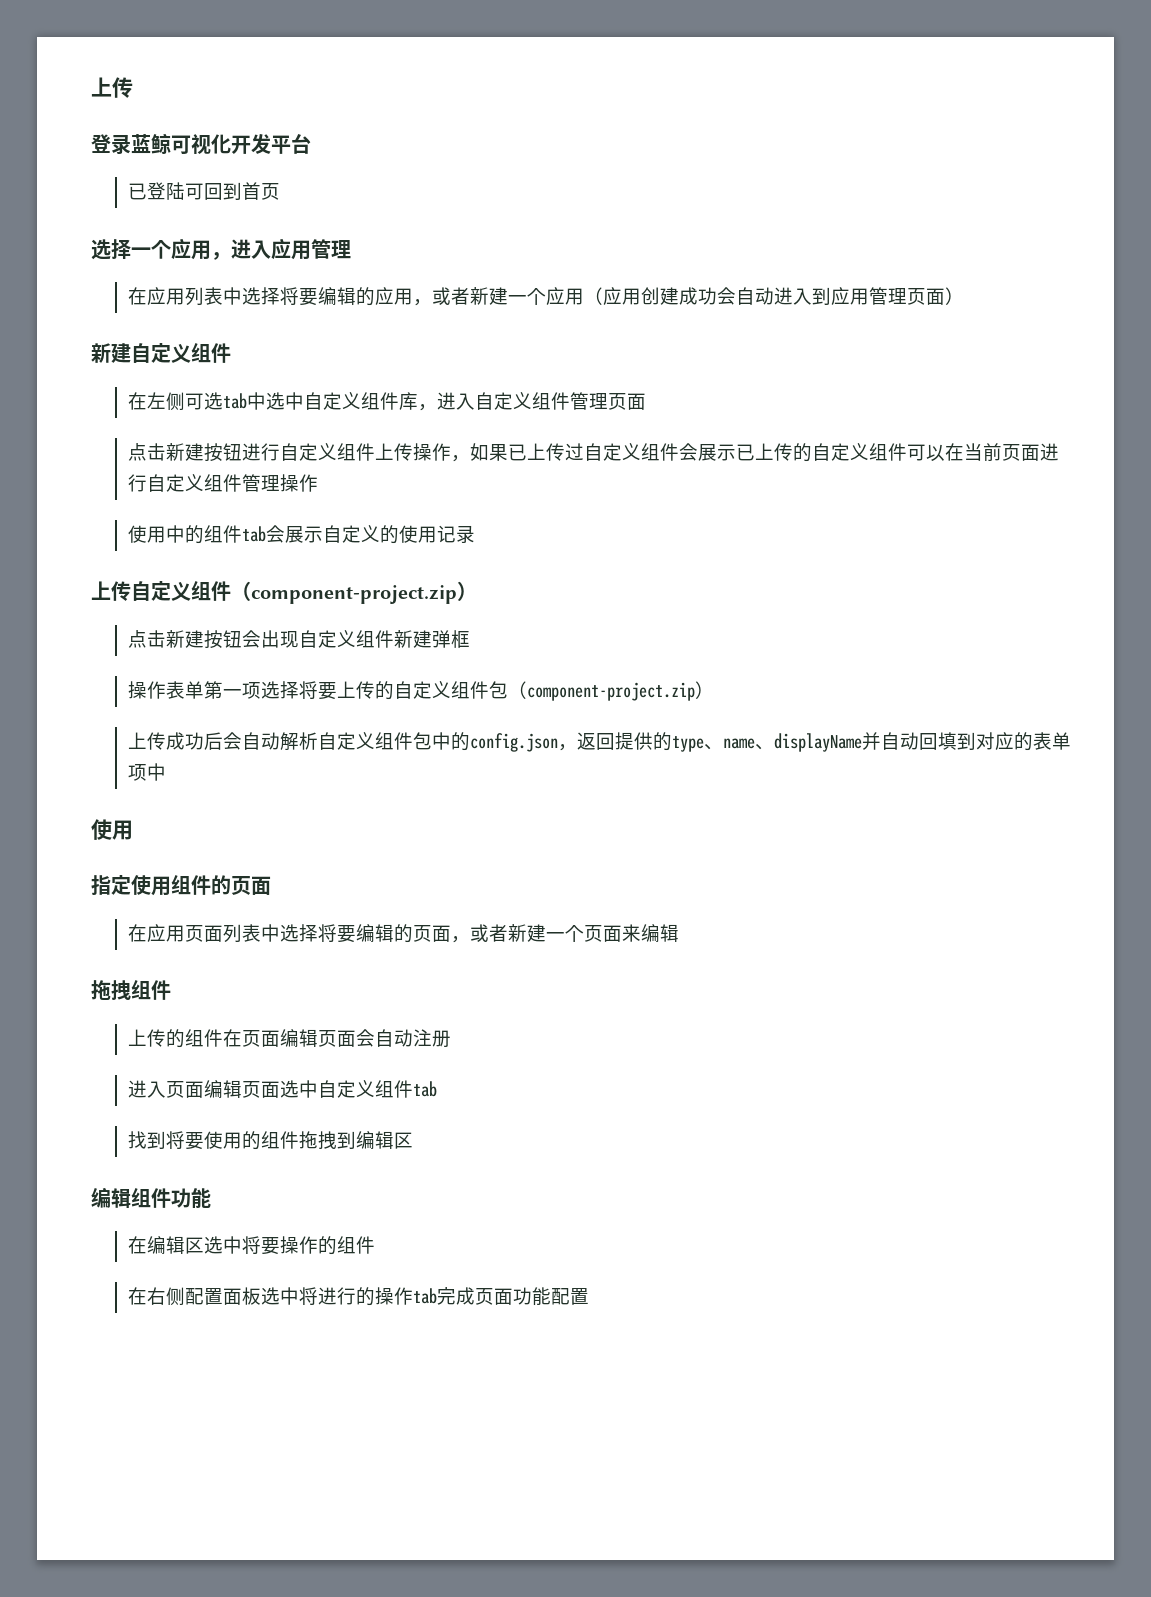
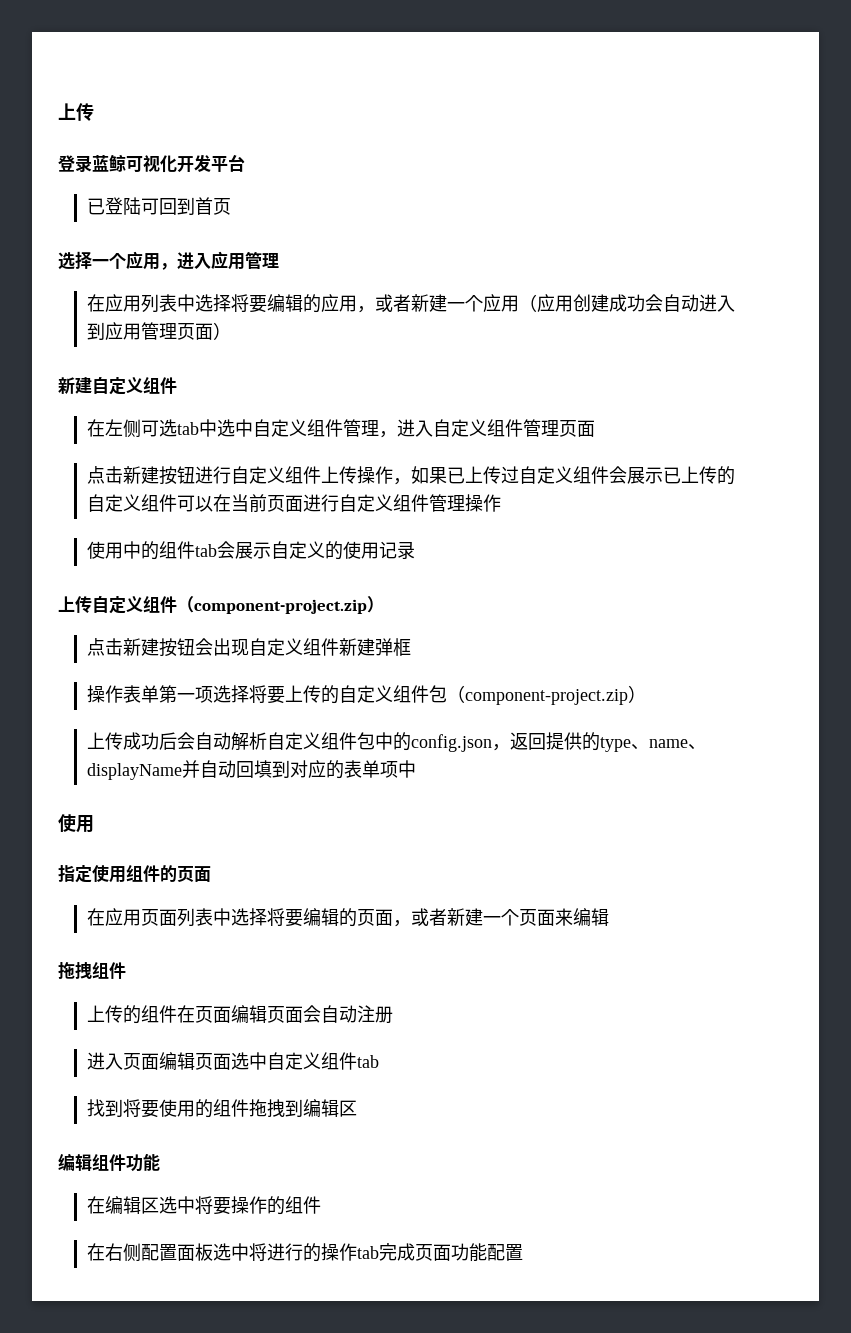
- 在左侧可选tab中选中自定义组件库，进入自定义组件管理页面
+ 在左侧可选tab中选中自定义组件管理，进入自定义组件管理页面

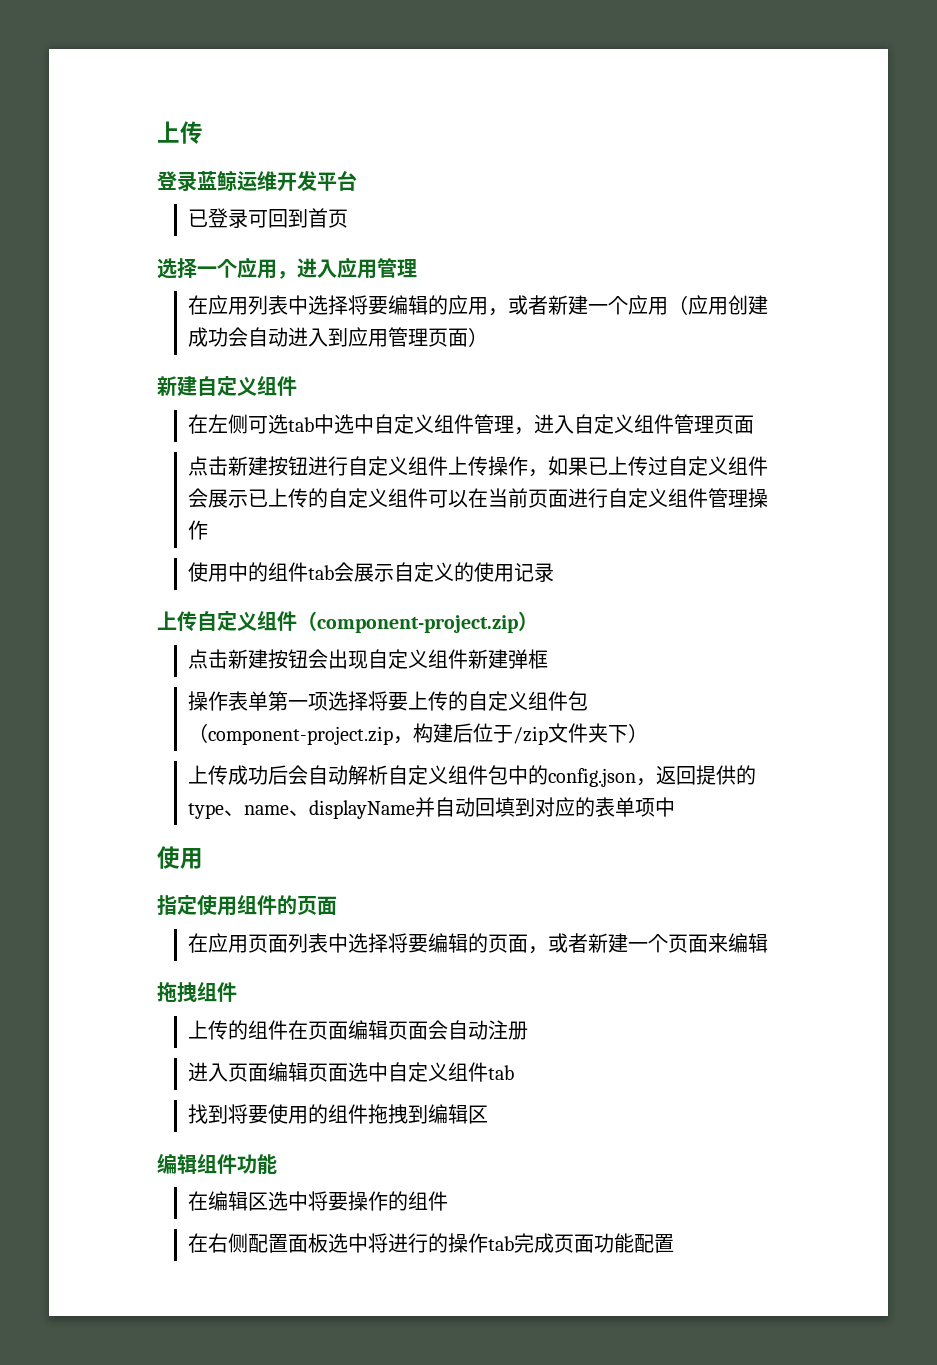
- 登录蓝鲸可视化开发平台
+ 登录蓝鲸运维开发平台
- 已登陆可回到首页
+ 已登录可回到首页
- 操作表单第一项选择将要上传的自定义组件包（component-project.zip）
+ 操作表单第一项选择将要上传的自定义组件包（component-project.zip，构建后位于/zip文件夹下）

